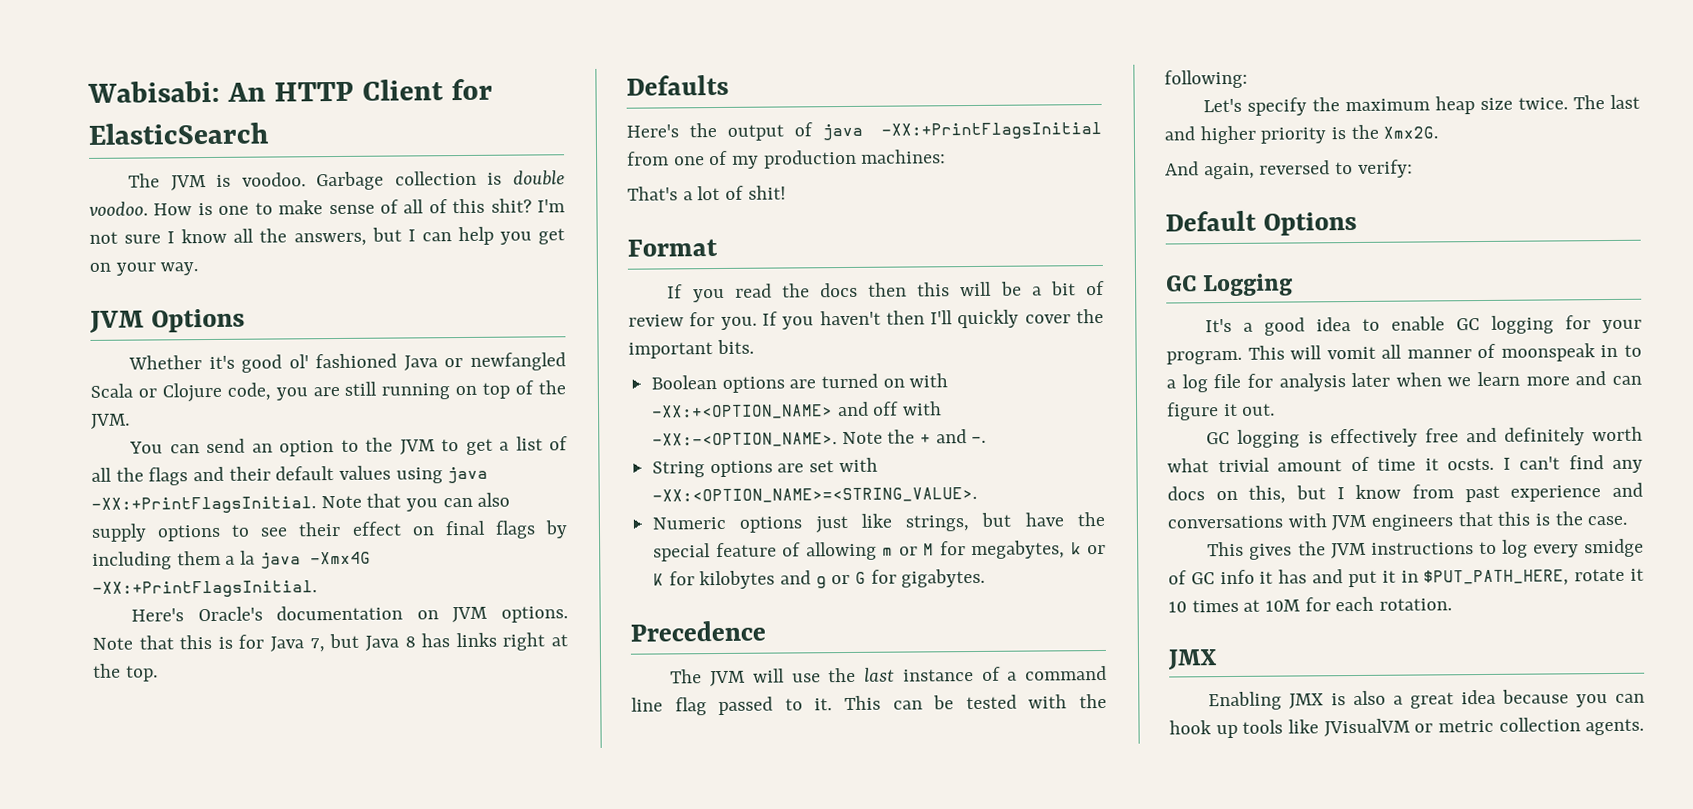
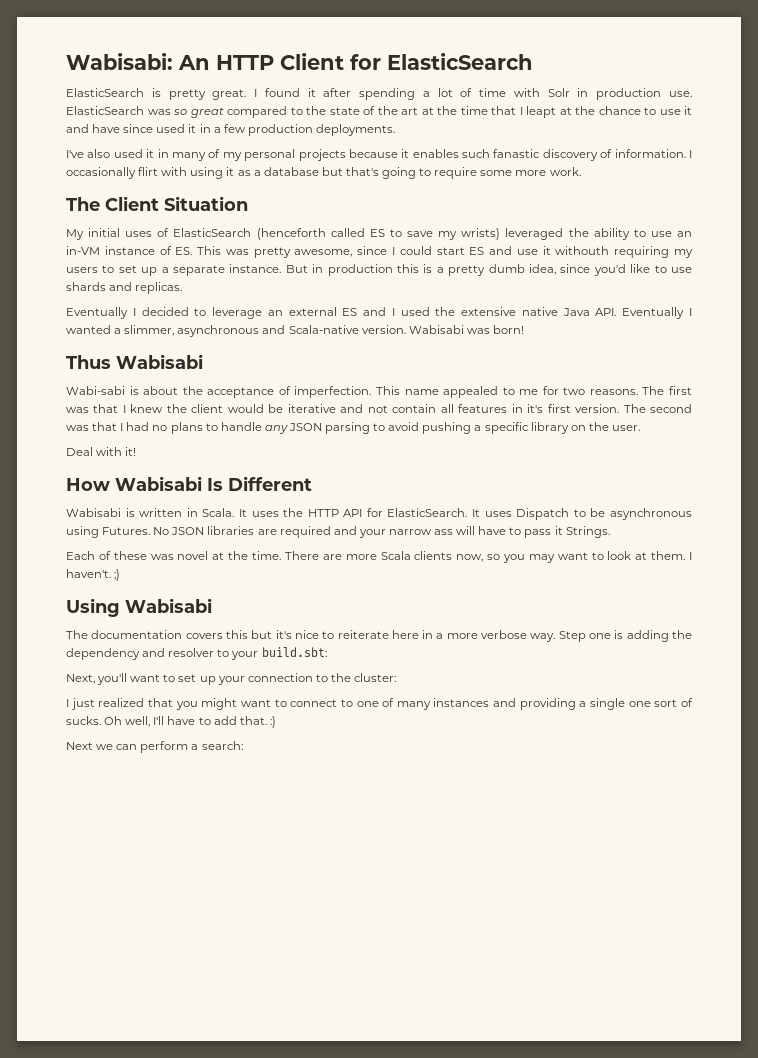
- The JVM is voodoo. Garbage collection is double voodoo. How is one to make sense of all of this shit? I'm not sure I know all the answers, but I can help you get on your way.
- JVM Options
- Whether it's good ol' fashioned Java or newfangled Scala or Clojure code, you are still running on top of the JVM.
- You can send an option to the JVM to get a list of all the flags and their default values using java -XX:+PrintFlagsInitial. Note that you can also supply options to see their effect on final flags by including them a la java -Xmx4G -XX:+PrintFlagsInitial.
- Here's Oracle's documentation on JVM options. Note that this is for Java 7, but Java 8 has links right at the top.
- Defaults
- Here's the output of java -XX:+PrintFlagsInitial from one of my production machines:
- That's a lot of shit!
- Format
- If you read the docs then this will be a bit of review for you. If you haven't then I'll quickly cover the important bits.
- Boolean options are turned on with -XX:+<OPTION_NAME> and off with -XX:-<OPTION_NAME>. Note the + and -.
- String options are set with -XX:<OPTION_NAME>=<STRING_VALUE>.
- Numeric options just like strings, but have the special feature of allowing m or M for megabytes, k or K for kilobytes and g or G for gigabytes.
- Precedence
- The JVM will use the last instance of a command line flag passed to it. This can be tested with the following:
- Let's specify the maximum heap size twice. The last and higher priority is the Xmx2G.
- And again, reversed to verify:
- Default Options
- GC Logging
- It's a good idea to enable GC logging for your program. This will vomit all manner of moonspeak in to a log file for analysis later when we learn more and can figure it out.
- GC logging is effectively free and definitely worth what trivial amount of time it ocsts. I can't find any docs on this, but I know from past experience and conversations with JVM engineers that this is the case.
- This gives the JVM instructions to log every smidge of GC info it has and put it in $PUT_PATH_HERE, rotate it 10 times at 10M for each rotation.
- JMX
- Enabling JMX is also a great idea because you can hook up tools like JVisualVM or metric collection agents.
+ ElasticSearch is pretty great. I found it after spending a lot of time with Solr in production use. ElasticSearch was so great compared to the state of the art at the time that I leapt at the chance to use it and have since used it in a few production deployments.
+ I've also used it in many of my personal projects because it enables such fanastic discovery of information. I occasionally flirt with using it as a database but that's going to require some more work.
+ The Client Situation
+ My initial uses of ElasticSearch (henceforth called ES to save my wrists) leveraged the ability to use an in-VM instance of ES. This was pretty awesome, since I could start ES and use it withouth requiring my users to set up a separate instance. But in production this is a pretty dumb idea, since you'd like to use shards and replicas.
+ Eventually I decided to leverage an external ES and I used the extensive native Java API. Eventually I wanted a slimmer, asynchronous and Scala-native version. Wabisabi was born!
+ Thus Wabisabi
+ Wabi-sabi is about the acceptance of imperfection. This name appealed to me for two reasons. The first was that I knew the client would be iterative and not contain all features in it's first version. The second was that I had no plans to handle any JSON parsing to avoid pushing a specific library on the user.
+ Deal with it!
+ How Wabisabi Is Different
+ Wabisabi is written in Scala. It uses the HTTP API for ElasticSearch. It uses Dispatch to be asynchronous using Futures. No JSON libraries are required and your narrow ass will have to pass it Strings.
+ Each of these was novel at the time. There are more Scala clients now, so you may want to look at them. I haven't. ;)
+ Using Wabisabi
+ The documentation covers this but it's nice to reiterate here in a more verbose way. Step one is adding the dependency and resolver to your build.sbt:
+ Next, you'll want to set up your connection to the cluster:
+ I just realized that you might want to connect to one of many instances and providing a single one sort of sucks. Oh well, I'll have to add that. :)
+ Next we can perform a search:

